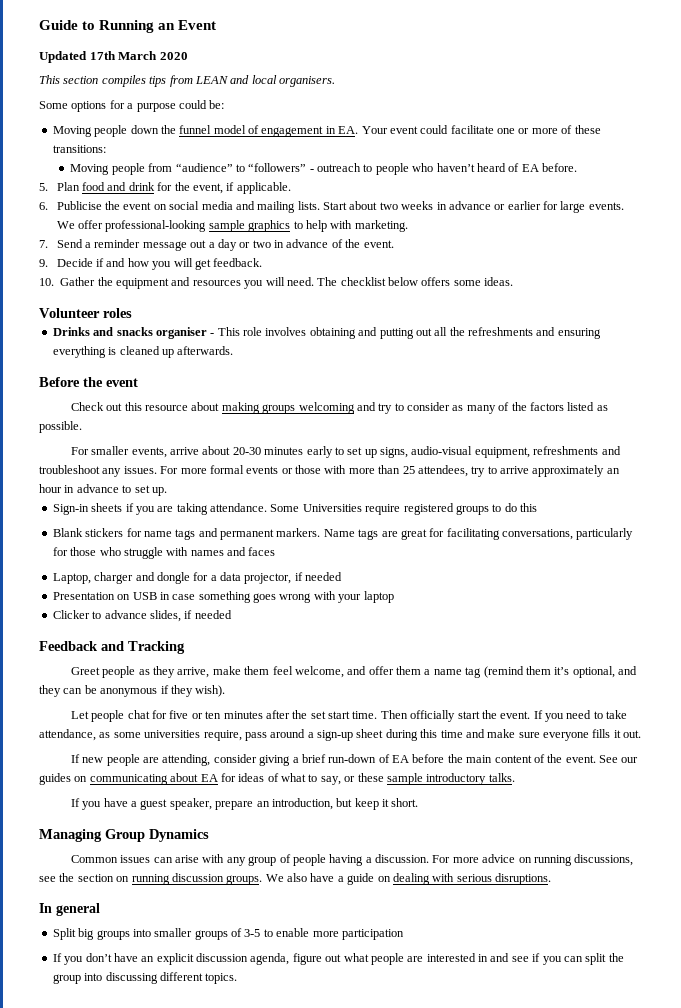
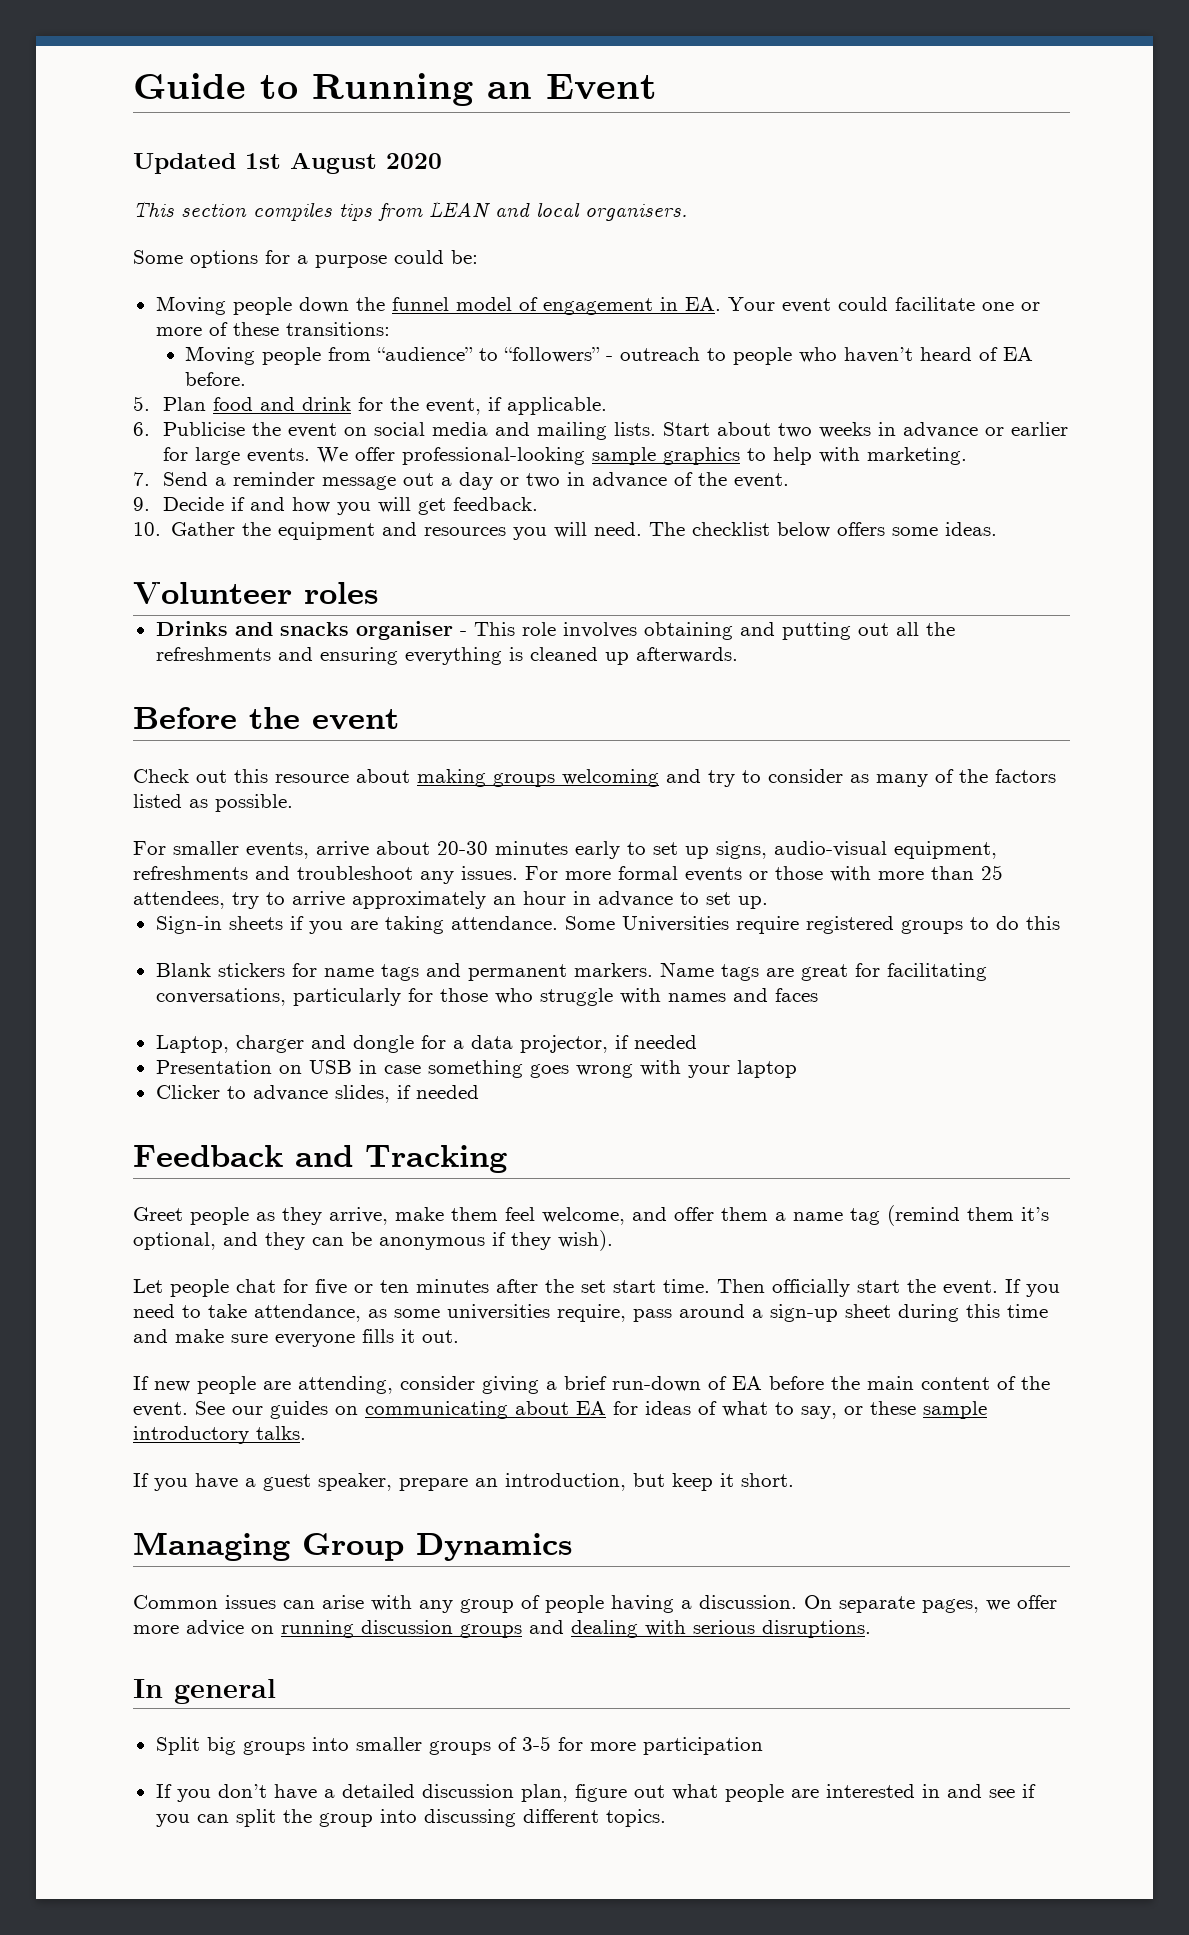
- Updated 17th March 2020
+ Updated 1st August 2020
- For more advice on running discussions, see the section on running discussion groups. We also have a guide on dealing with serious disruptions.
+ On separate pages, we offer more advice on running discussion groups and dealing with serious disruptions.
- Split big groups into smaller groups of 3-5 to enable more participation
+ Split big groups into smaller groups of 3-5 for more participation
- If you don’t have an explicit discussion agenda, figure out what people are interested in and see if you can split the group into discussing different topics.
+ If you don’t have a detailed discussion plan, figure out what people are interested in and see if you can split the group into discussing different topics.

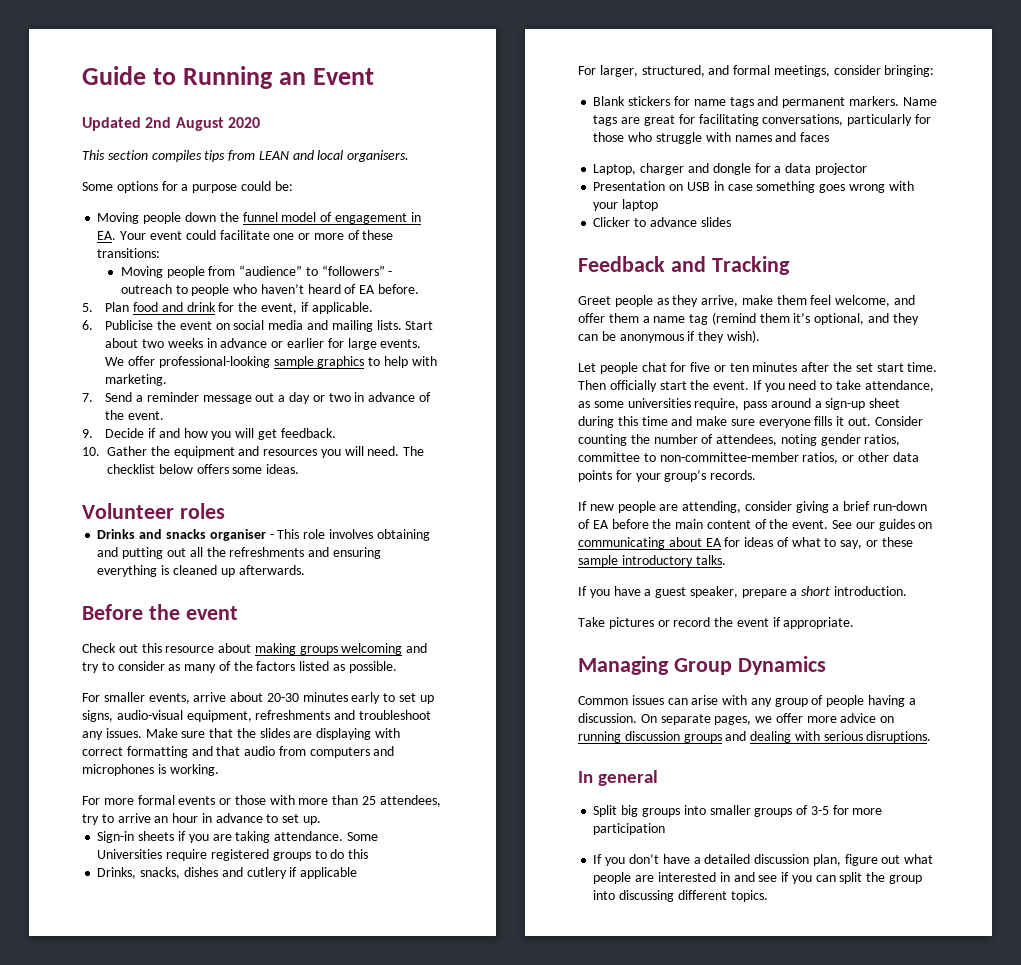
- Updated 1st August 2020
+ Updated 2nd August 2020
- For smaller events, arrive about 20-30 minutes early to set up signs, audio-visual equipment, refreshments and troubleshoot any issues. For more formal events or those with more than 25 attendees, try to arrive approximately an hour in advance to set up.
+ For smaller events, arrive about 20-30 minutes early to set up signs, audio-visual equipment, refreshments and troubleshoot any issues. Make sure that the slides are displaying with correct formatting and that audio from computers and microphones is working.
+ For more formal events or those with more than 25 attendees, try to arrive an hour in advance to set up.
+ Drinks, snacks, dishes and cutlery if applicable
+ For larger, structured, and formal meetings, consider bringing:
- Laptop, charger and dongle for a data projector, if needed
+ Laptop, charger and dongle for a data projector
- Clicker to advance slides, if needed
+ Clicker to advance slides
+ Consider counting the number of attendees, noting gender ratios, committee to non-committee-member ratios, or other data points for your group’s records.
- If you have a guest speaker, prepare an introduction, but keep it short.
+ If you have a guest speaker, prepare a short introduction.
+ Take pictures or record the event if appropriate.

